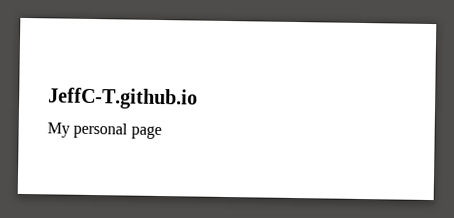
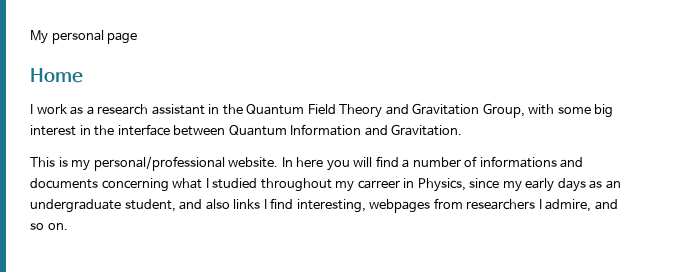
- JeffC-T.github.io
+ Home
+ I work as a research assistant in the Quantum Field Theory and Gravitation Group, with some big interest in the interface between Quantum Information and Gravitation.
+ This is my personal/professional website. In here you will find a number of informations and documents concerning what I studied throughout my carreer in Physics, since my early days as an undergraduate student, and also links I find interesting, webpages from researchers I admire, and so on.

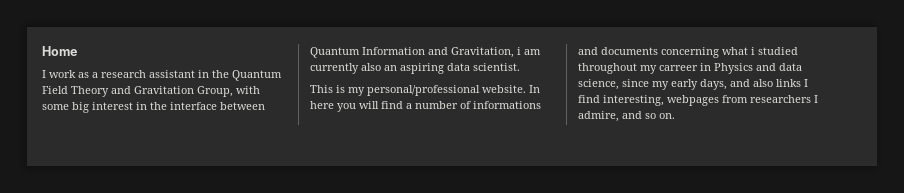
- My personal page
- I work as a research assistant in the Quantum Field Theory and Gravitation Group, with some big interest in the interface between Quantum Information and Gravitation.
+ I work as a research assistant in the Quantum Field Theory and Gravitation Group, with some big interest in the interface between Quantum Information and Gravitation, i am currently also an aspiring data scientist.
- In here you will find a number of informations and documents concerning what I studied throughout my carreer in Physics, since my early days as an undergraduate student, and also links I find interesting, webpages from researchers I admire, and so on.
+ In here you will find a number of informations and documents concerning what i studied throughout my carreer in Physics and data science, since my early days, and also links I find interesting, webpages from researchers I admire, and so on.

